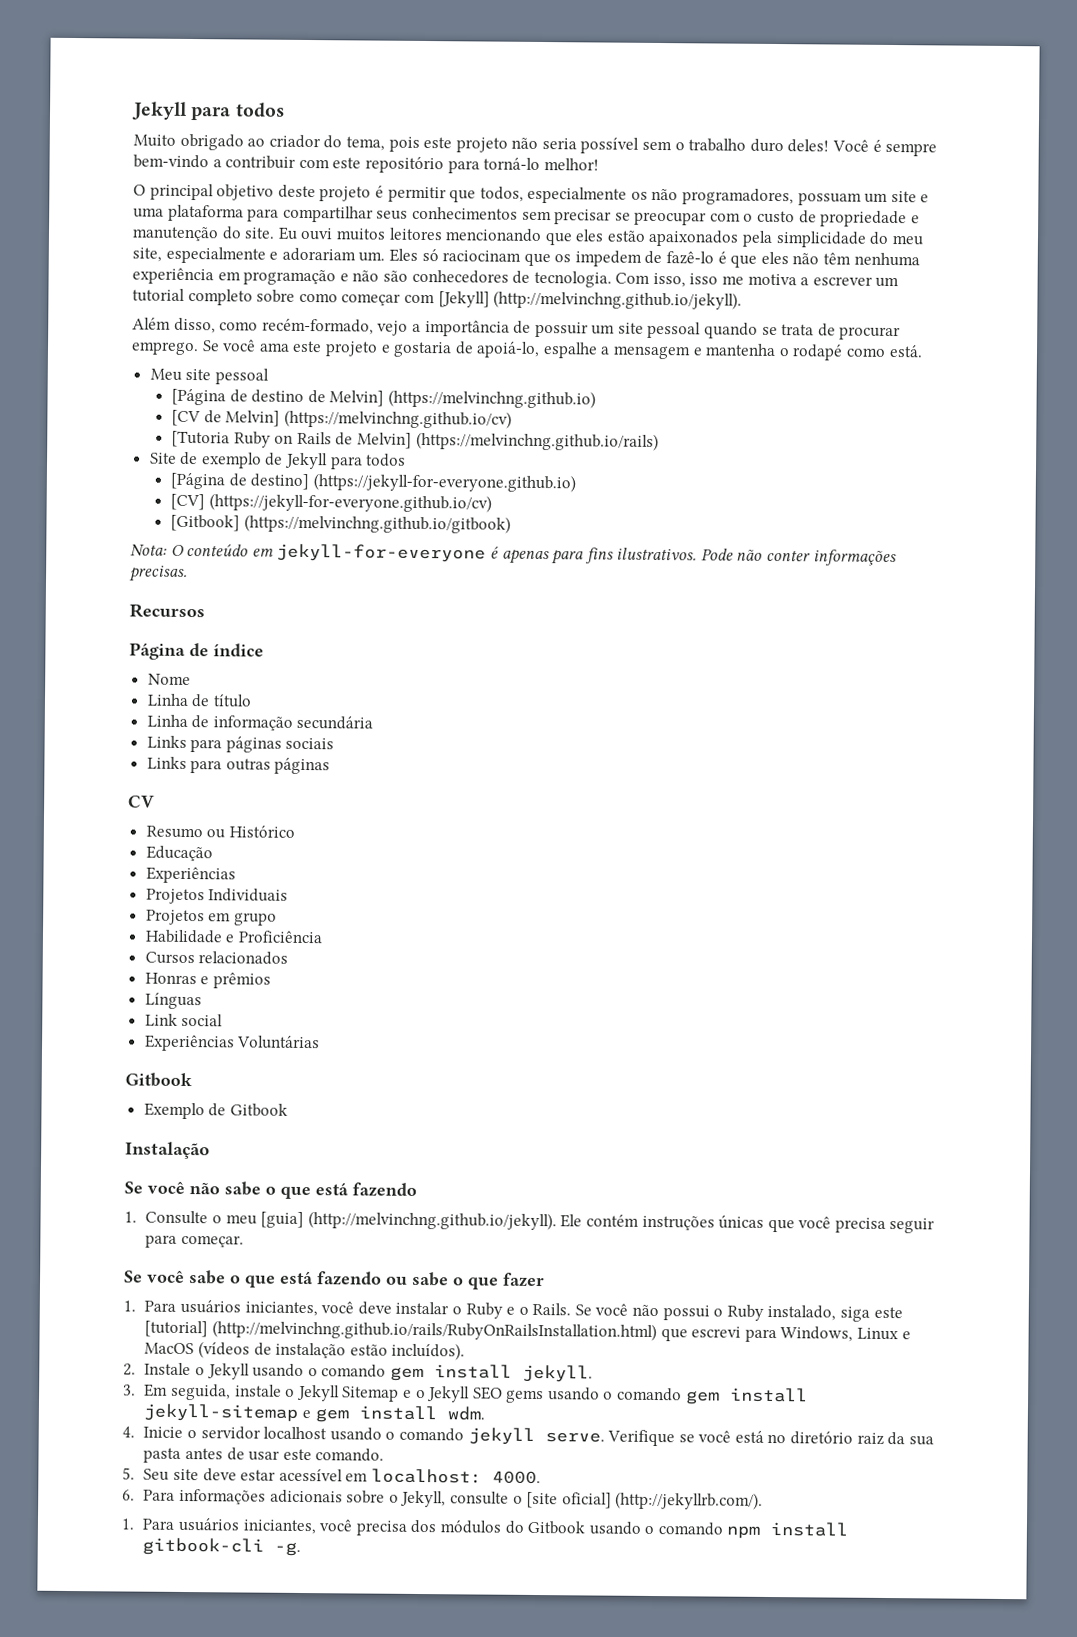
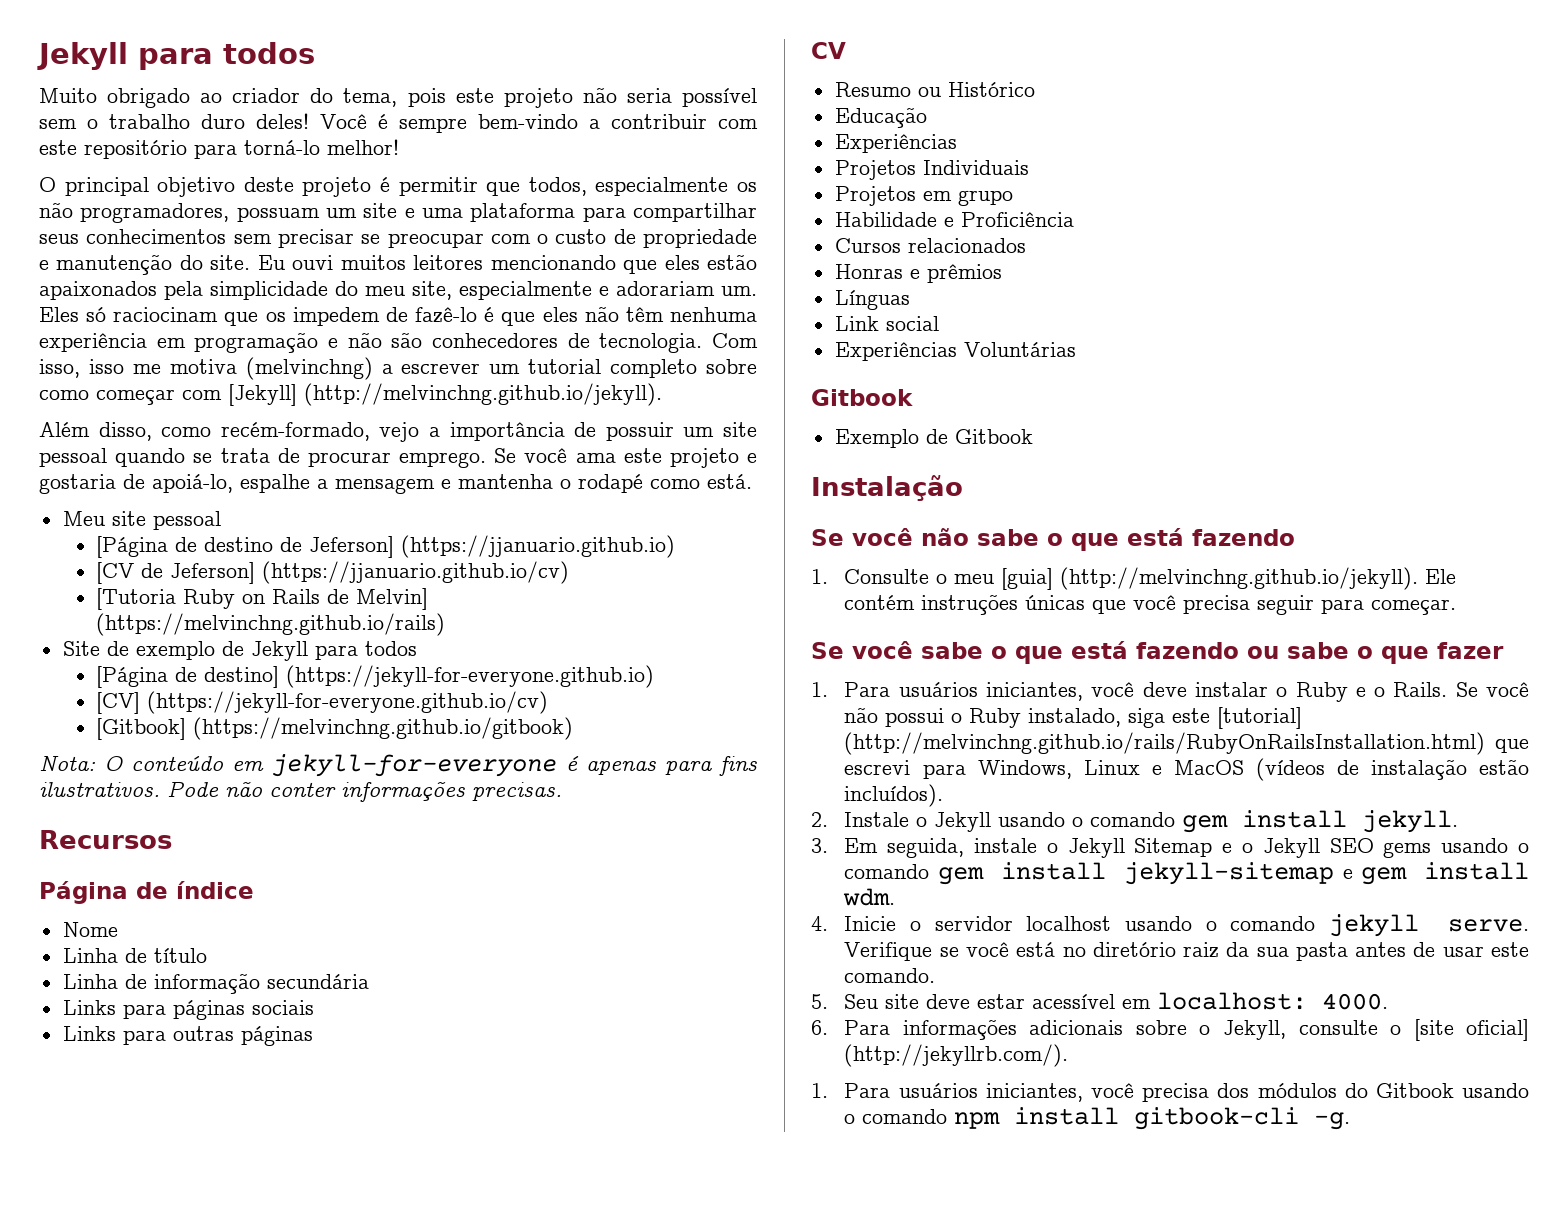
- Com isso, isso me motiva a escrever um tutorial completo sobre como começar com [Jekyll] (http://melvinchng.github.io/jekyll).
+ Com isso, isso me motiva (melvinchng) a escrever um tutorial completo sobre como começar com [Jekyll] (http://melvinchng.github.io/jekyll).
- [Página de destino de Melvin] (https://melvinchng.github.io)
+ [Página de destino de Jeferson] (https://jjanuario.github.io)
- [CV de Melvin] (https://melvinchng.github.io/cv)
+ [CV de Jeferson] (https://jjanuario.github.io/cv)

